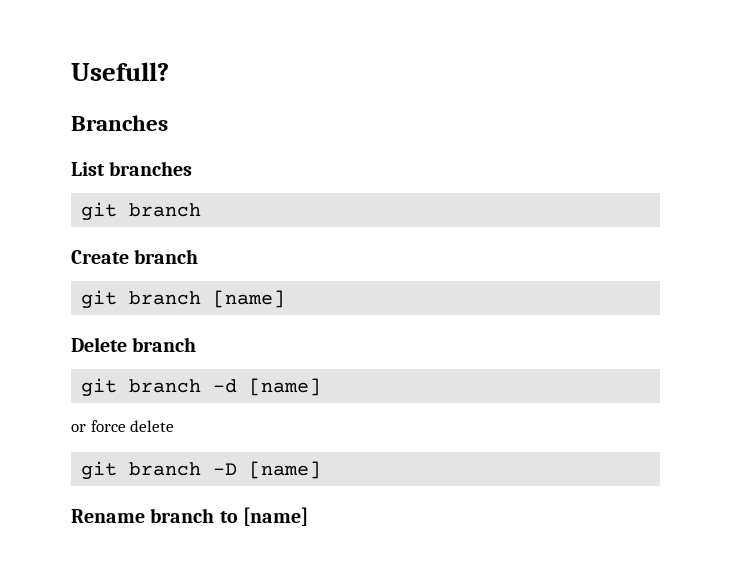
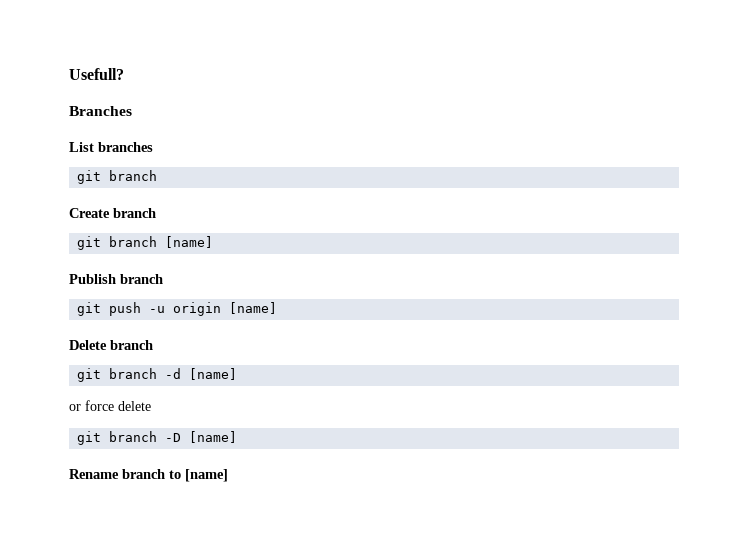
+ Publish branch
+ git push -u origin [name]

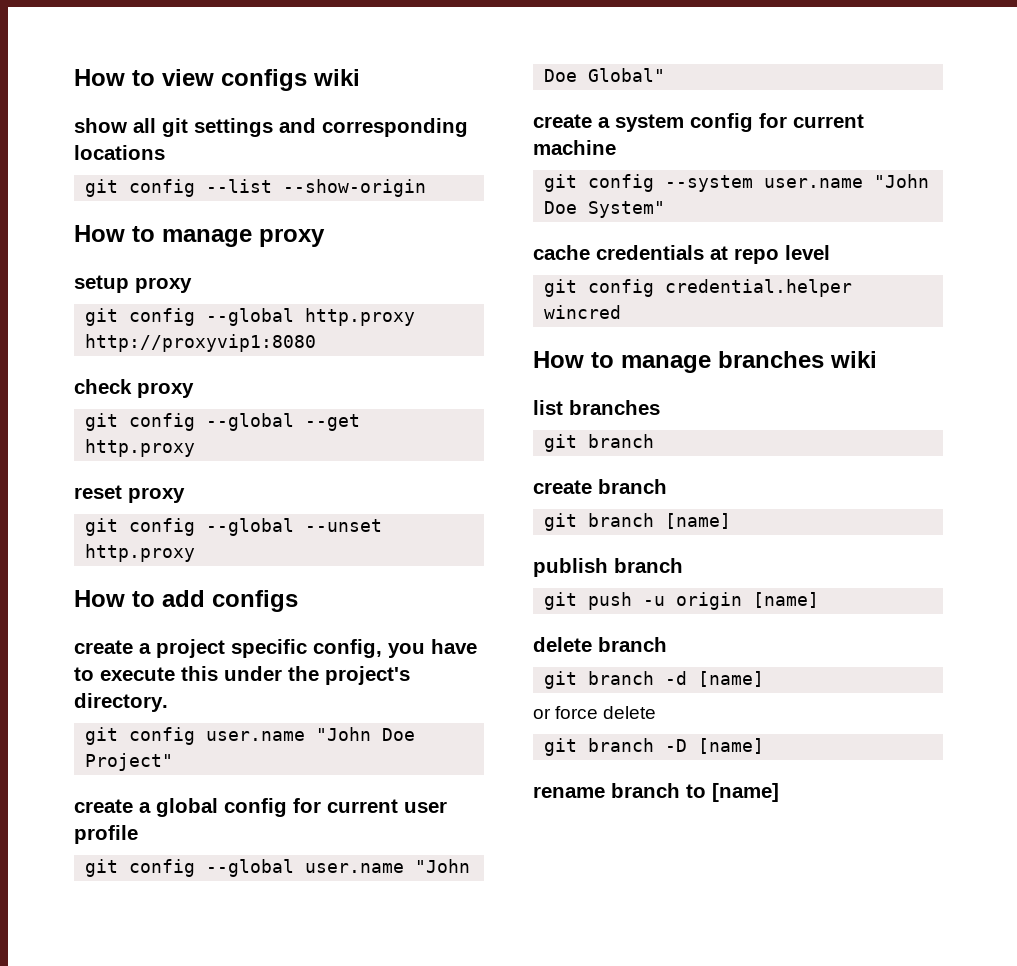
- Usefull?
- Branches
- List branches
+ How to view configs wiki
+ show all git settings and corresponding locations
+ git config --list --show-origin
+ How to manage proxy
+ setup proxy
+ git config --global http.proxy http://proxyvip1:8080
+ check proxy
+ git config --global --get http.proxy
+ reset proxy
+ git config --global --unset http.proxy
+ How to add configs
+ create a project specific config, you have to execute this under the project's directory.
+ git config user.name "John Doe Project"
+ create a global config for current user profile
+ git config --global user.name "John Doe Global"
+ create a system config for current machine
+ git config --system user.name "John Doe System"
+ cache credentials at repo level
+ git config credential.helper wincred
+ How to manage branches wiki
+ list branches
- Create branch
+ create branch
- Publish branch
+ publish branch
- Delete branch
+ delete branch
- Rename branch to [name]
+ rename branch to [name]

